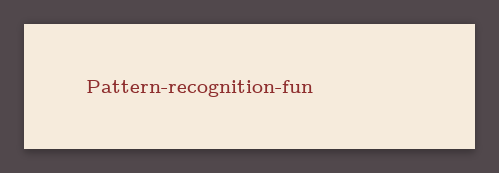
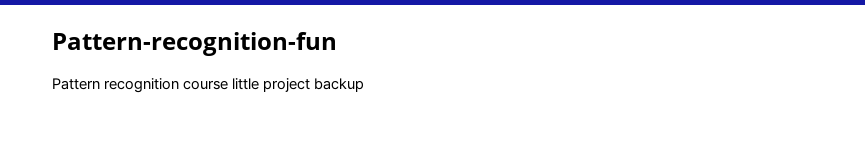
+ Pattern recognition course little project backup

